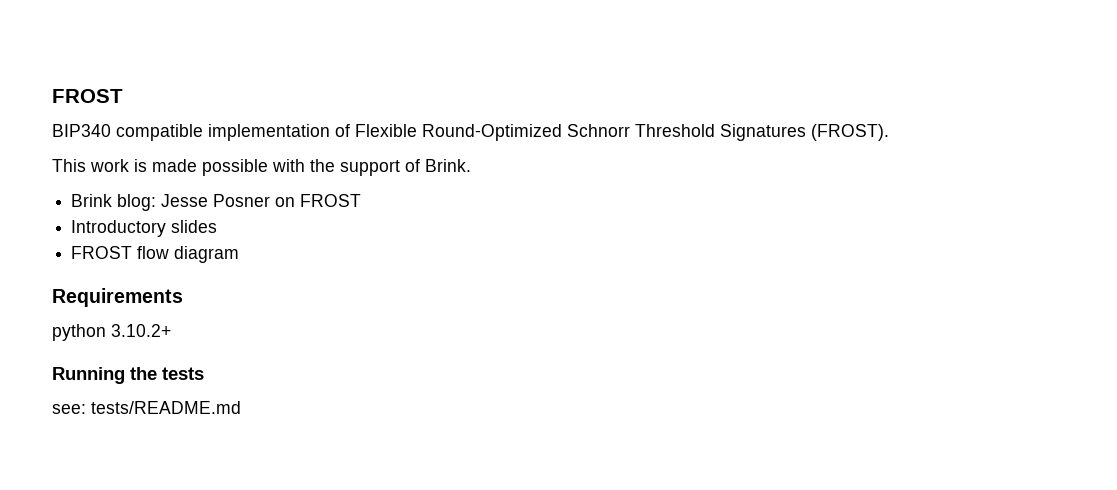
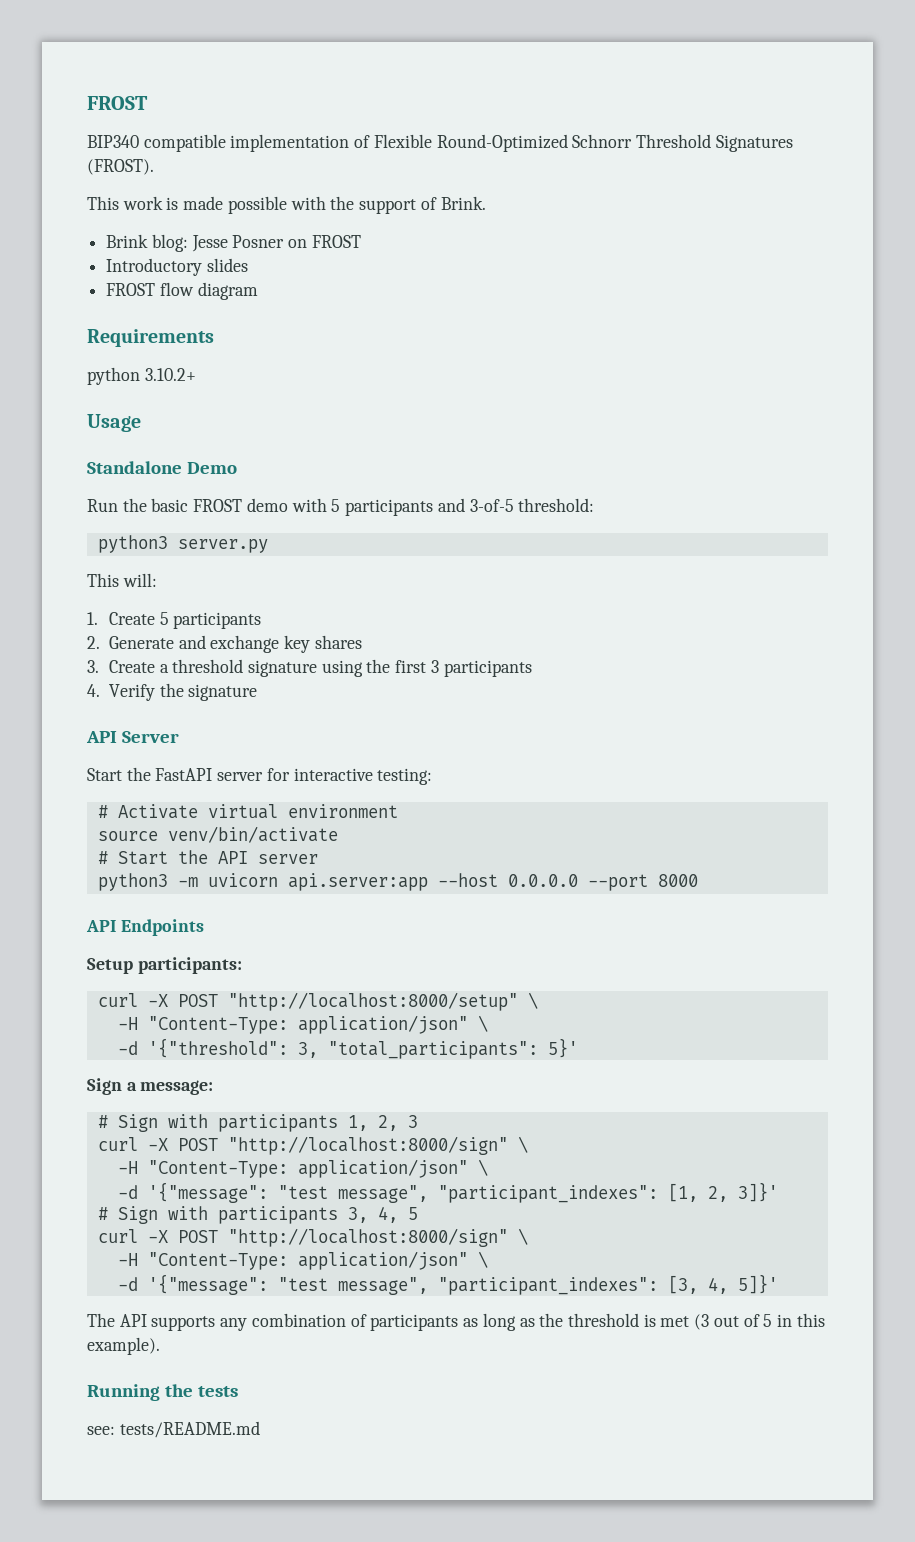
+ Usage
+ Standalone Demo
+ Run the basic FROST demo with 5 participants and 3-of-5 threshold:
+ python3 server.py
+ This will:
+ 1. Create 5 participants
+ 2. Generate and exchange key shares
+ 3. Create a threshold signature using the first 3 participants
+ 4. Verify the signature
+ API Server
+ Start the FastAPI server for interactive testing:
+ # Activate virtual environment
+ source venv/bin/activate
+ # Start the API server
+ python3 -m uvicorn api.server:app --host 0.0.0.0 --port 8000
+ API Endpoints
+ Setup participants:
+ curl -X POST "http://localhost:8000/setup" \
+ -H "Content-Type: application/json" \
+ -d '{"threshold": 3, "total_participants": 5}'
+ Sign a message:
+ # Sign with participants 1, 2, 3
+ curl -X POST "http://localhost:8000/sign" \
+ -H "Content-Type: application/json" \
+ -d '{"message": "test message", "participant_indexes": [1, 2, 3]}'
+ # Sign with participants 3, 4, 5
+ curl -X POST "http://localhost:8000/sign" \
+ -H "Content-Type: application/json" \
+ -d '{"message": "test message", "participant_indexes": [3, 4, 5]}'
+ The API supports any combination of participants as long as the threshold is met (3 out of 5 in this example).

